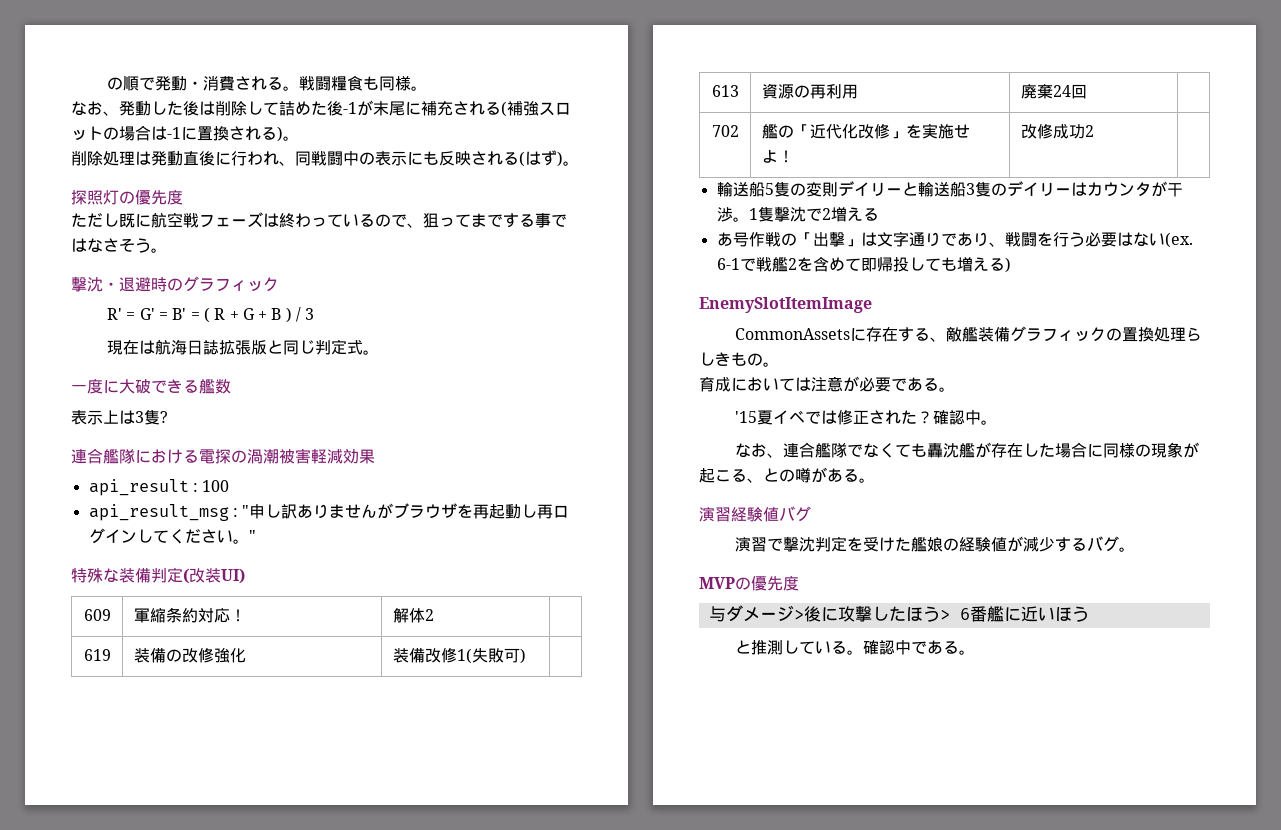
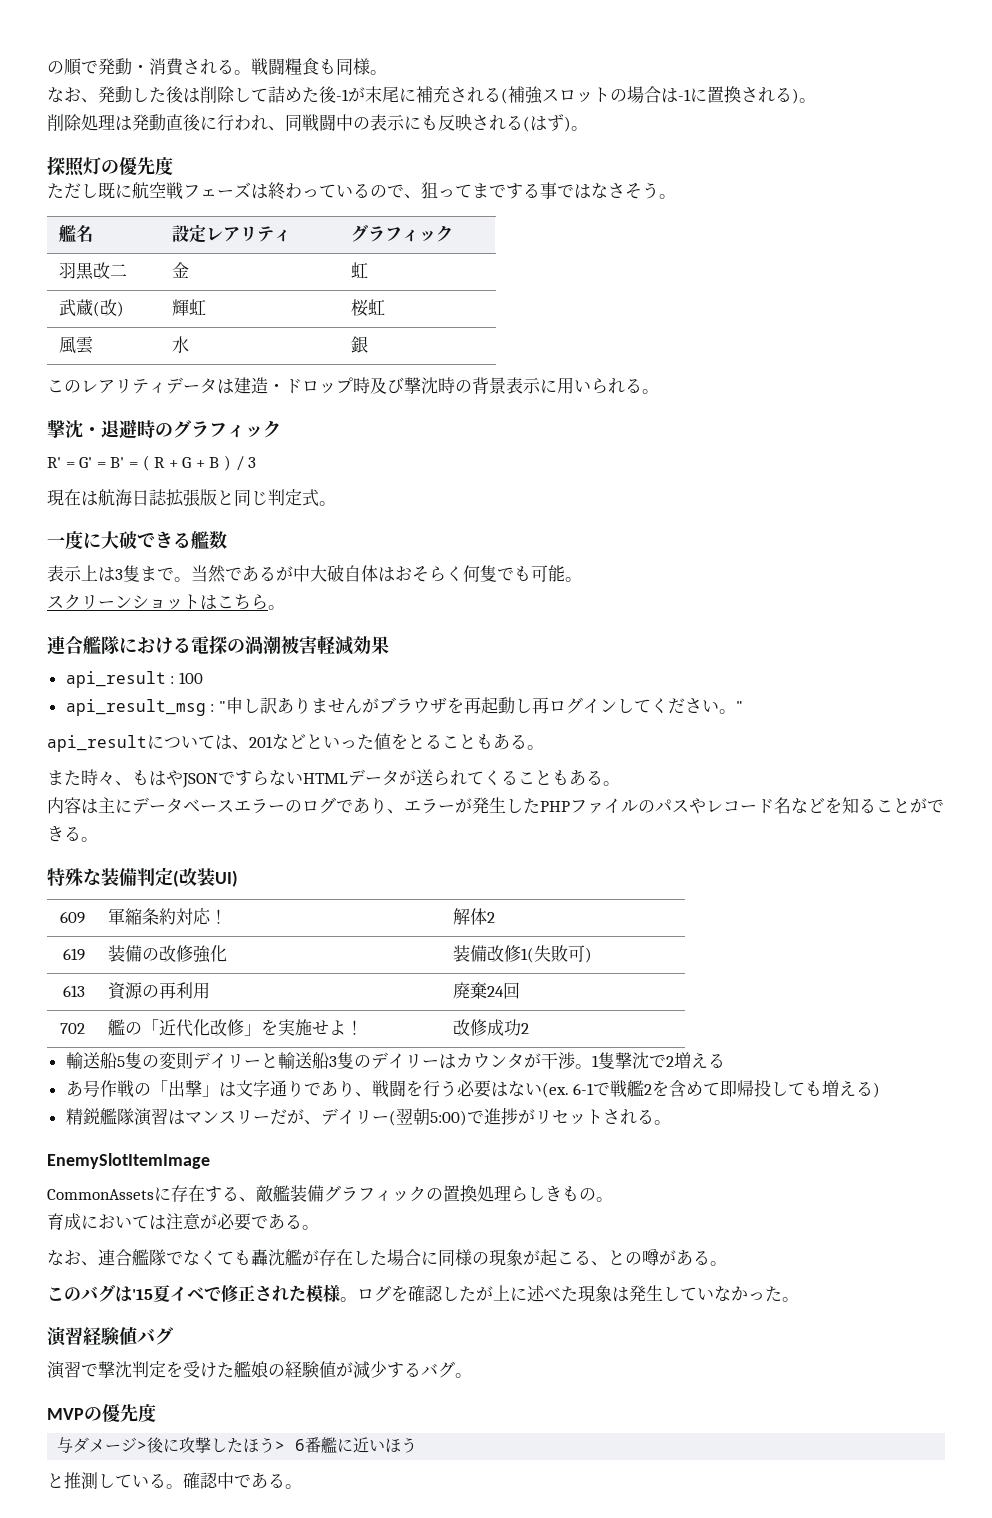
+ 艦名 | 設定レアリティ | グラフィック
+ 羽黒改二 | 金 | 虹
+ 武蔵(改) | 輝虹 | 桜虹
+ 風雲 | 水 | 銀
+ このレアリティデータは建造・ドロップ時及び撃沈時の背景表示に用いられる。
- 表示上は3隻?
+ 表示上は3隻まで。当然であるが中大破自体はおそらく何隻でも可能。
+ スクリーンショットはこちら。
+ api_resultについては、201などといった値をとることもある。
+ また時々、もはやJSONですらないHTMLデータが送られてくることもある。
+ 内容は主にデータベースエラーのログであり、エラーが発生したPHPファイルのパスやレコード名などを知ることができる。
+ 精鋭艦隊演習はマンスリーだが、デイリー(翌朝5:00)で進捗がリセットされる。
- '15夏イベでは修正された？確認中。
+ このバグは'15夏イベで修正された模様。ログを確認したが上に述べた現象は発生していなかった。

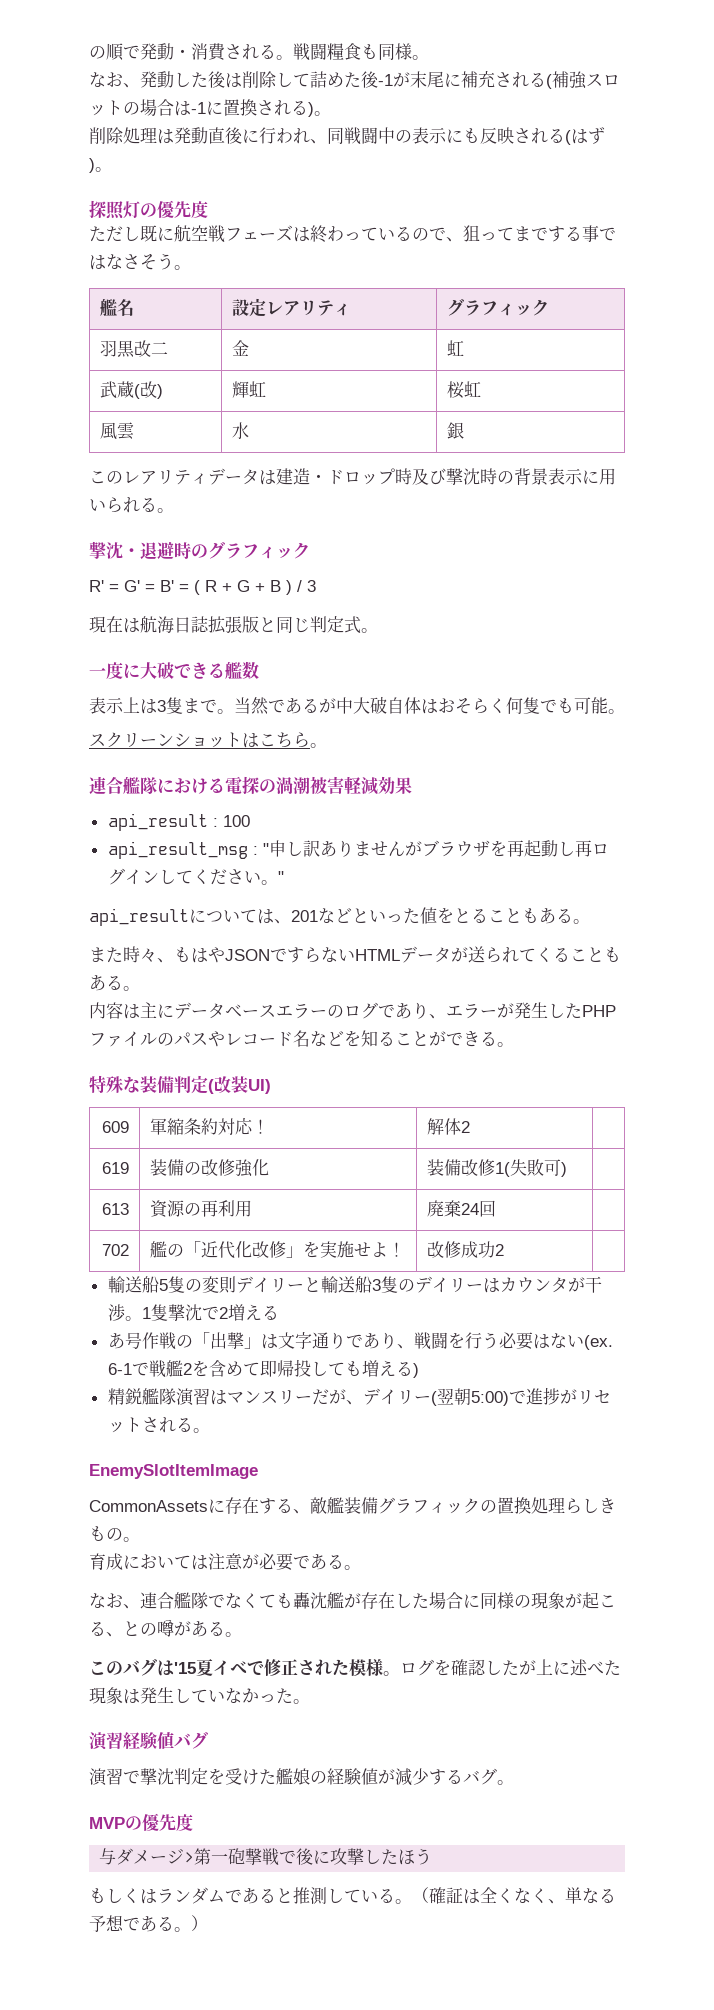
- 与ダメージ>後に攻撃したほう> 6番艦に近いほう
- と推測している。確認中である。
+ 与ダメージ>第一砲撃戦で後に攻撃したほう
+ もしくはランダムであると推測している。（確証は全くなく、単なる予想である。）

